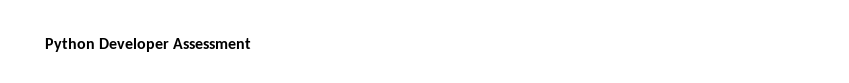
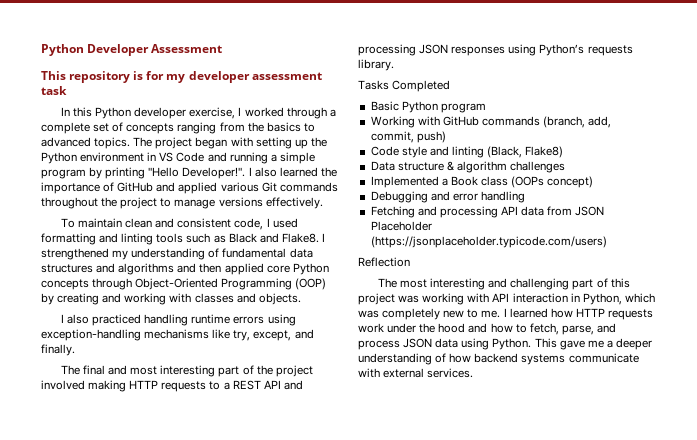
+ This repository is for my developer assessment task
+ In this Python developer exercise, I worked through a complete set of concepts ranging from the basics to advanced topics. The project began with setting up the Python environment in VS Code and running a simple program by printing "Hello Developer!". I also learned the importance of GitHub and applied various Git commands throughout the project to manage versions effectively.
+ To maintain clean and consistent code, I used formatting and linting tools such as Black and Flake8. I strengthened my understanding of fundamental data structures and algorithms and then applied core Python concepts through Object-Oriented Programming (OOP) by creating and working with classes and objects.
+ I also practiced handling runtime errors using exception-handling mechanisms like try, except, and finally.
+ The final and most interesting part of the project involved making HTTP requests to a REST API and processing JSON responses using Python’s requests library.
+ Tasks Completed
+ Basic Python program
+ Working with GitHub commands (branch, add, commit, push)
+ Code style and linting (Black, Flake8)
+ Data structure & algorithm challenges
+ Implemented a Book class (OOPs concept)
+ Debugging and error handling
+ Fetching and processing API data from JSON Placeholder (https://jsonplaceholder.typicode.com/users)
+ Reflection
+ The most interesting and challenging part of this project was working with API interaction in Python, which was completely new to me. I learned how HTTP requests work under the hood and how to fetch, parse, and process JSON data using Python. This gave me a deeper understanding of how backend systems communicate with external services.

